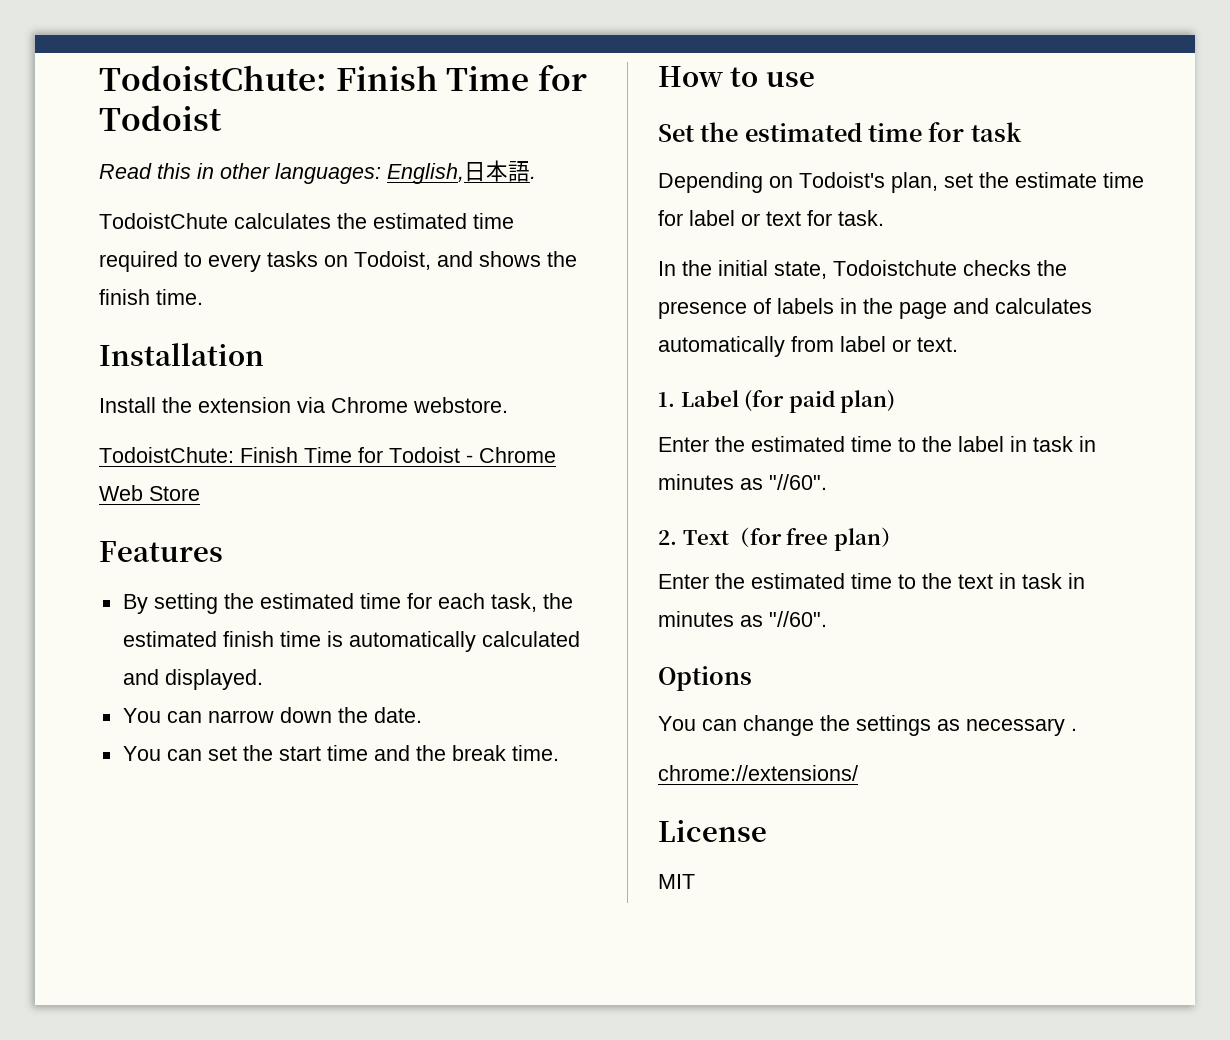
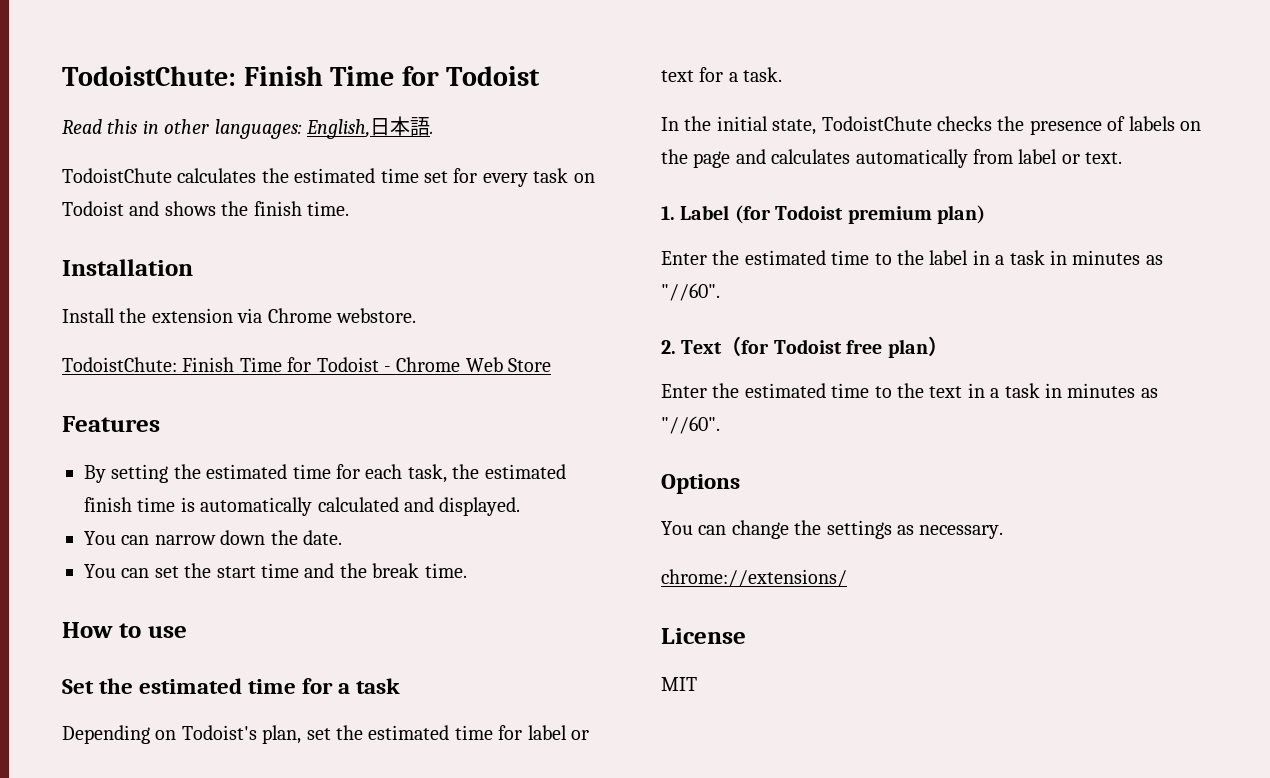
- TodoistChute calculates the estimated time required to every tasks on Todoist, and shows the finish time.
+ TodoistChute calculates the estimated time set for every task on Todoist and shows the finish time.
- Set the estimated time for task
+ Set the estimated time for a task
- Depending on Todoist's plan, set the estimate time for label or text for task.
+ Depending on Todoist's plan, set the estimated time for label or text for a task.
- In the initial state, Todoistchute checks the presence of labels in the page and calculates automatically from label or text.
+ In the initial state, TodoistChute checks the presence of labels on the page and calculates automatically from label or text.
- 1. Label (for paid plan)
+ 1. Label (for Todoist premium plan)
- Enter the estimated time to the label in task in minutes as "//60".
+ Enter the estimated time to the label in a task in minutes as "//60".
- 2. Text（for free plan）
+ 2. Text（for Todoist free plan）
- Enter the estimated time to the text in task in minutes as "//60".
+ Enter the estimated time to the text in a task in minutes as "//60".
- You can change the settings as necessary .
+ You can change the settings as necessary.

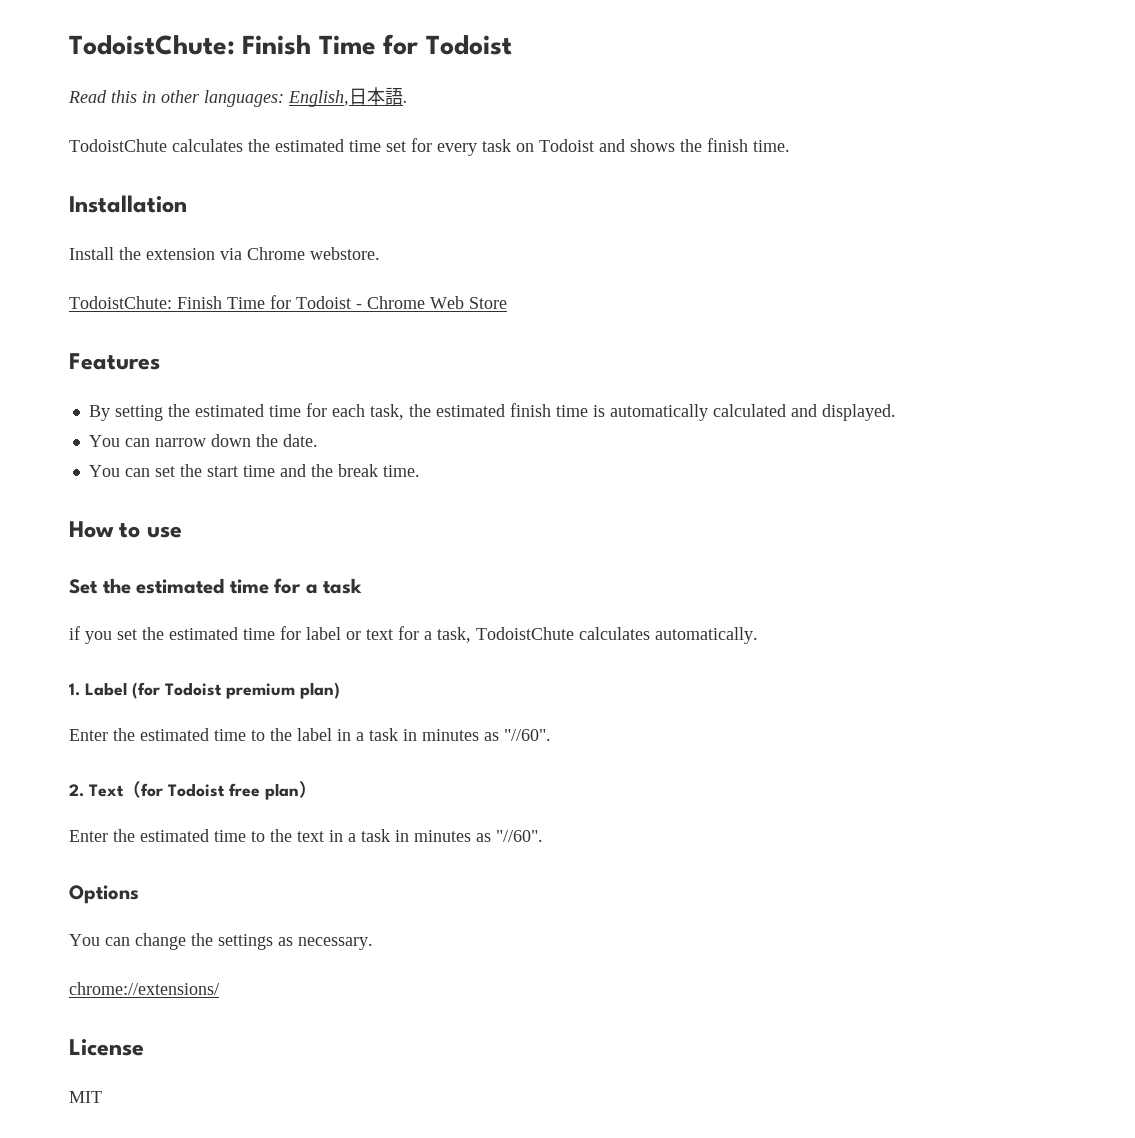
- Depending on Todoist's plan, set the estimated time for label or text for a task.
- In the initial state, TodoistChute checks the presence of labels on the page and calculates automatically from label or text.
+ if you set the estimated time for label or text for a task, TodoistChute calculates automatically.

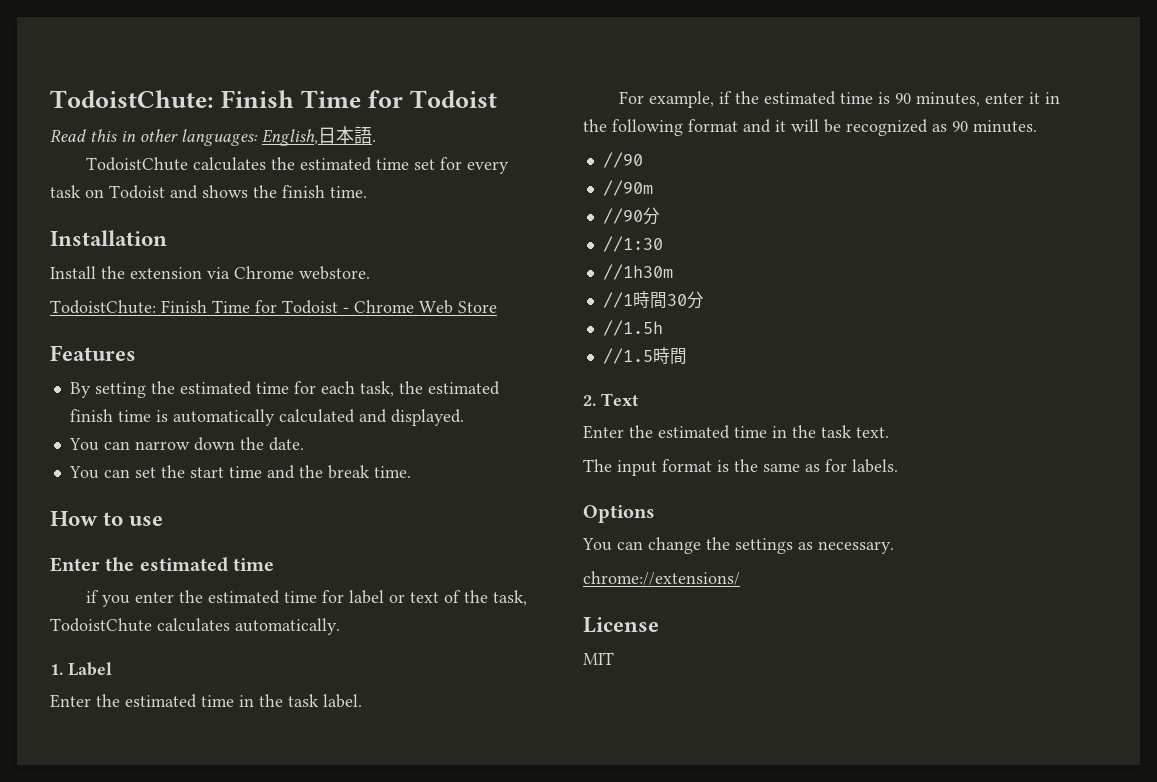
  How to use
- Set the estimated time for a task
+ Enter the estimated time
- if you set the estimated time for label or text for a task, TodoistChute calculates automatically.
+ if you enter the estimated time for label or text of the task, TodoistChute calculates automatically.
- 1. Label (for Todoist premium plan)
- Enter the estimated time to the label in a task in minutes as "//60".
- 2. Text（for Todoist free plan）
- Enter the estimated time to the text in a task in minutes as "//60".
+ 1. Label
+ Enter the estimated time in the task label.
+ For example, if the estimated time is 90 minutes, enter it in the following format and it will be recognized as 90 minutes.
+ //90
+ //90m
+ //90分
+ //1:30
+ //1h30m
+ //1時間30分
+ //1.5h
+ //1.5時間
+ 2. Text
+ Enter the estimated time in the task text.
+ The input format is the same as for labels.

